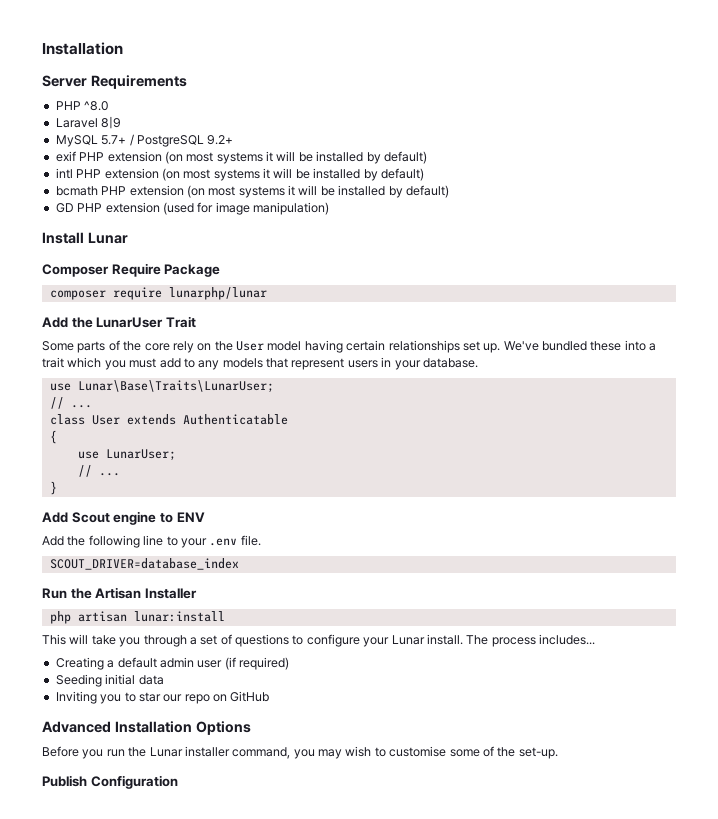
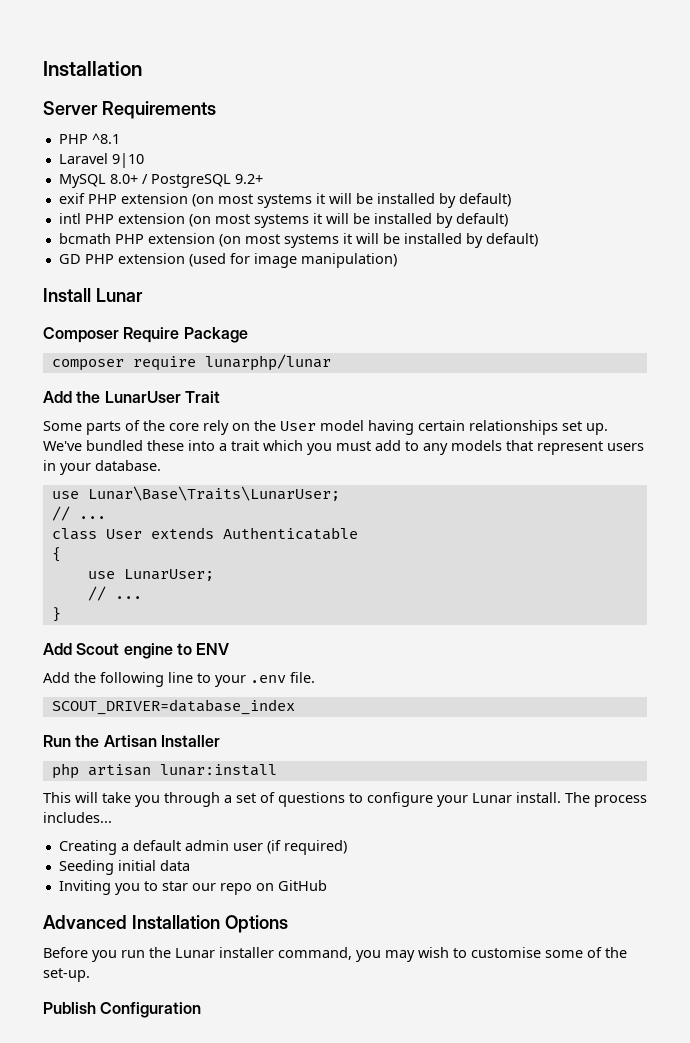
- PHP ^8.0
+ PHP ^8.1
- Laravel 8|9
+ Laravel 9|10
- MySQL 5.7+ / PostgreSQL 9.2+
+ MySQL 8.0+ / PostgreSQL 9.2+

